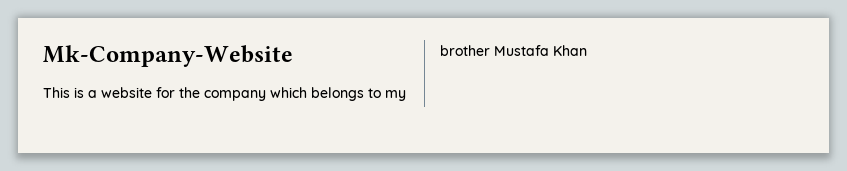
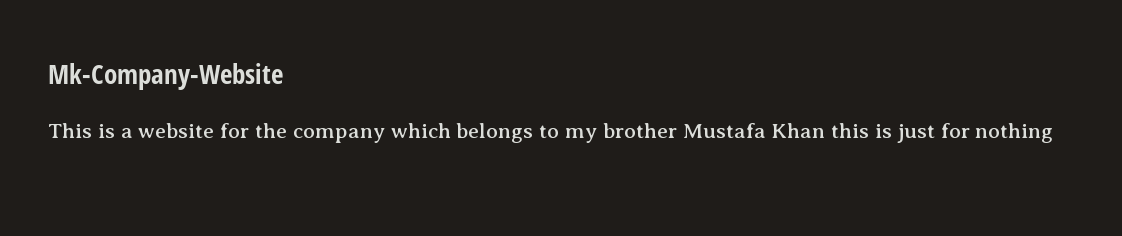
- This is a website for the company which belongs to my brother Mustafa Khan
+ This is a website for the company which belongs to my brother Mustafa Khan this is just for nothing

